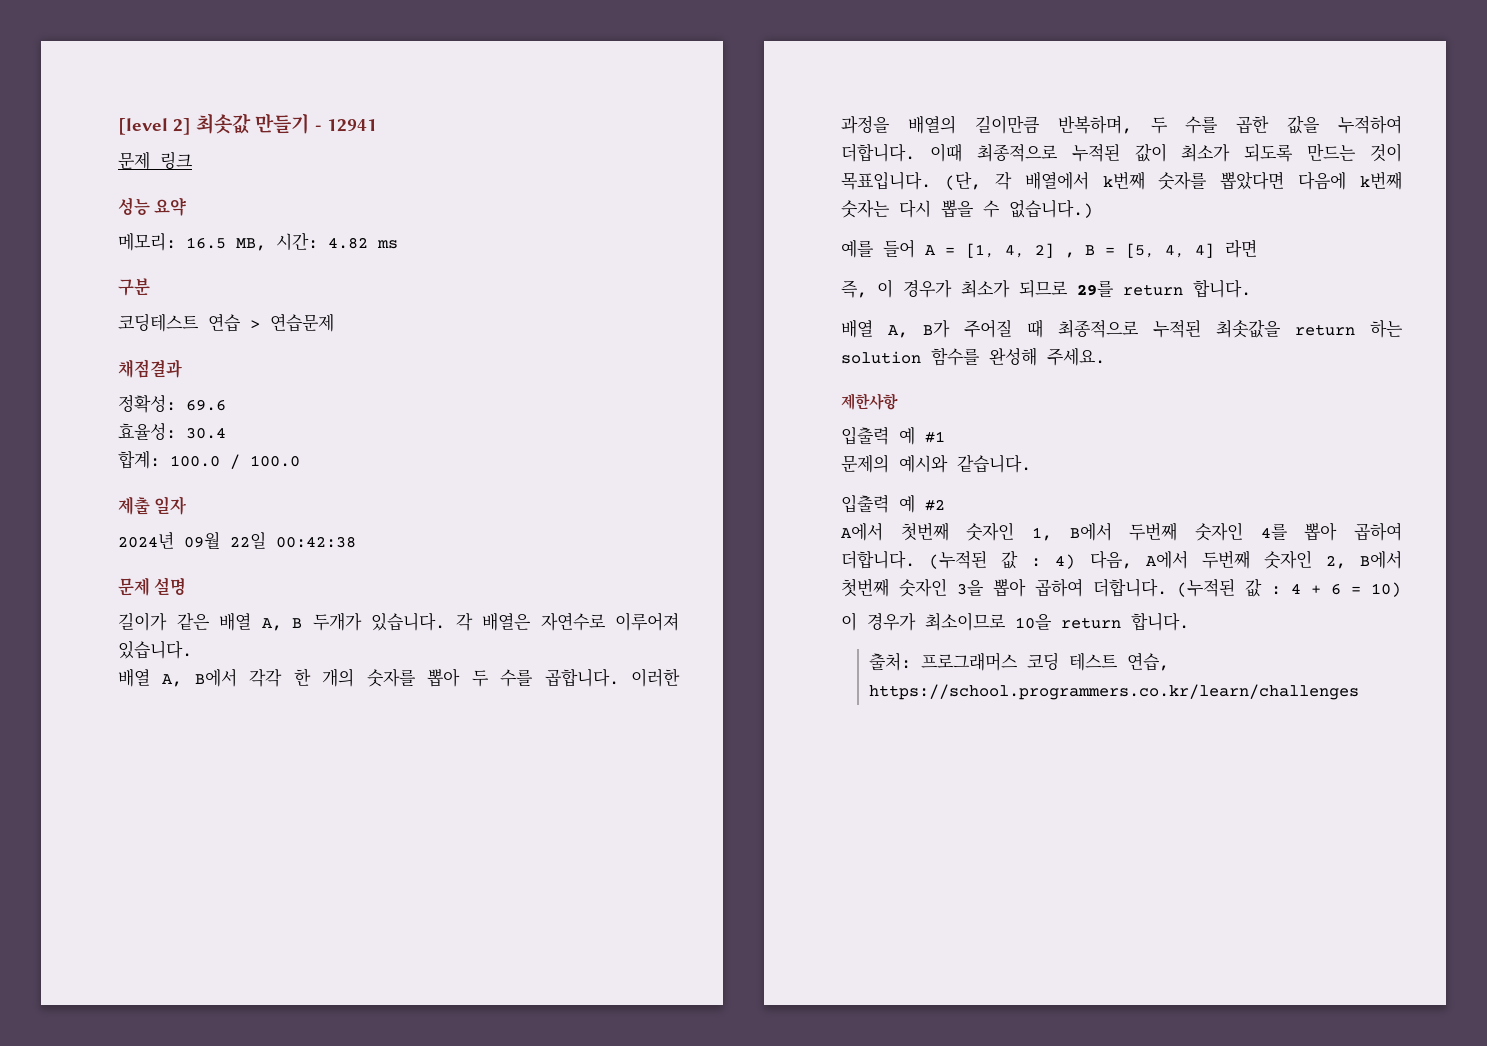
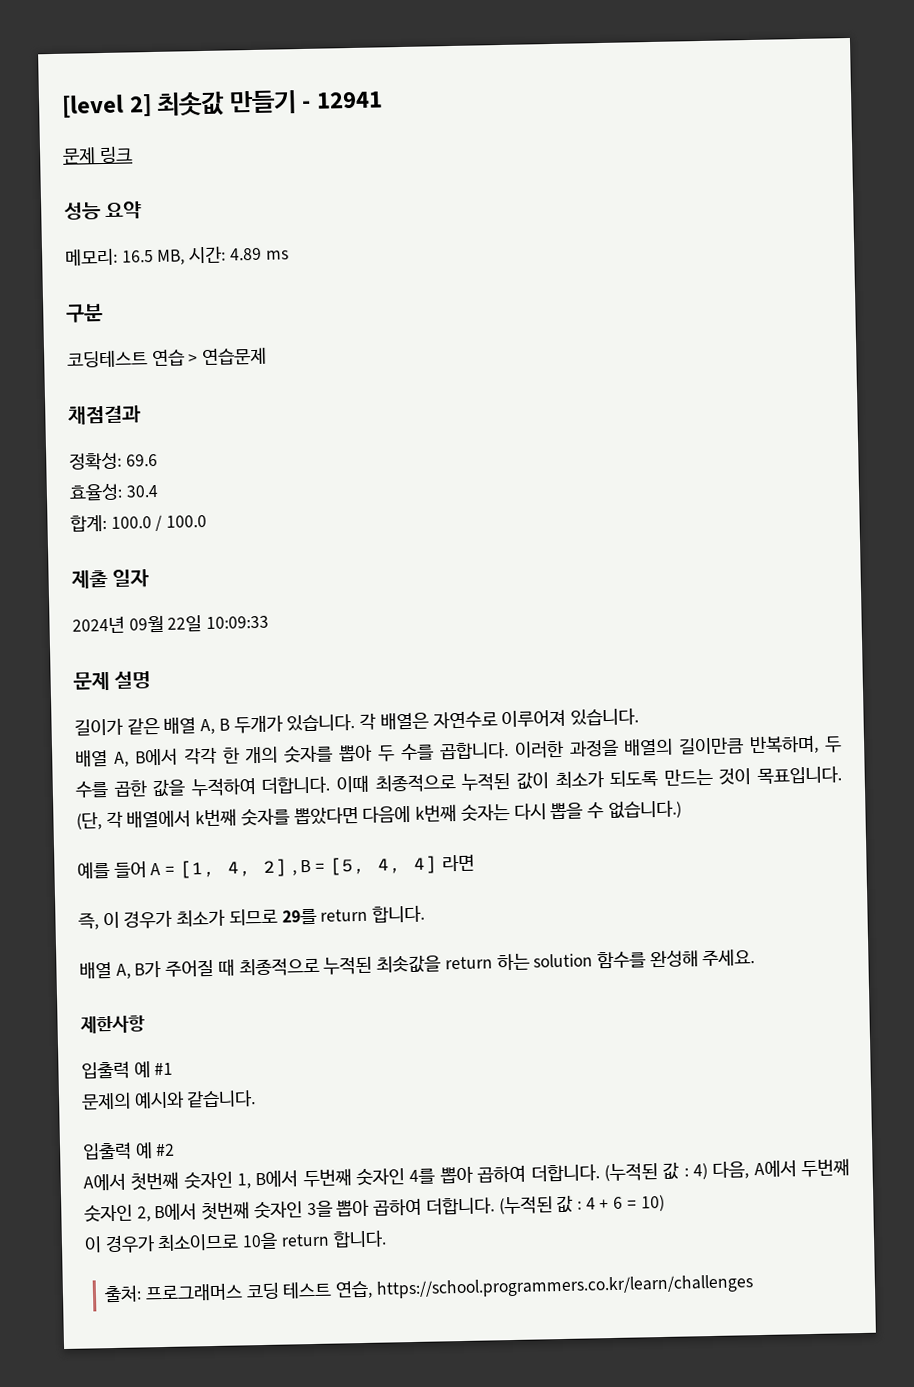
- 메모리: 16.5 MB, 시간: 4.82 ms
+ 메모리: 16.5 MB, 시간: 4.89 ms
- 2024년 09월 22일 00:42:38
+ 2024년 09월 22일 10:09:33

